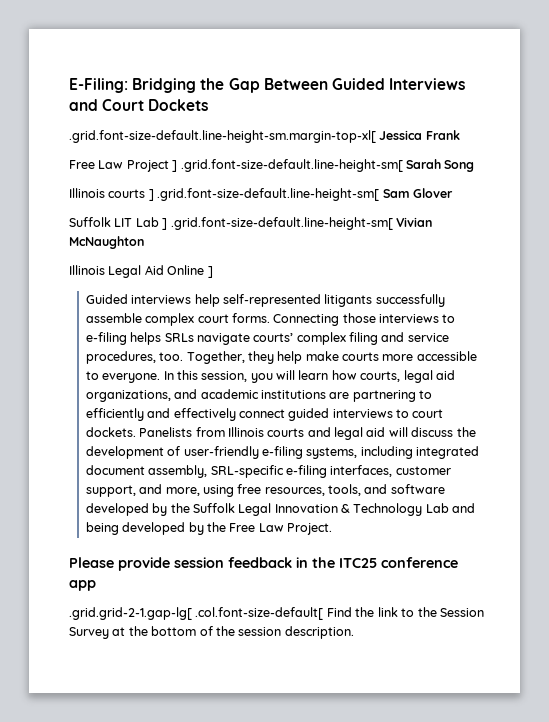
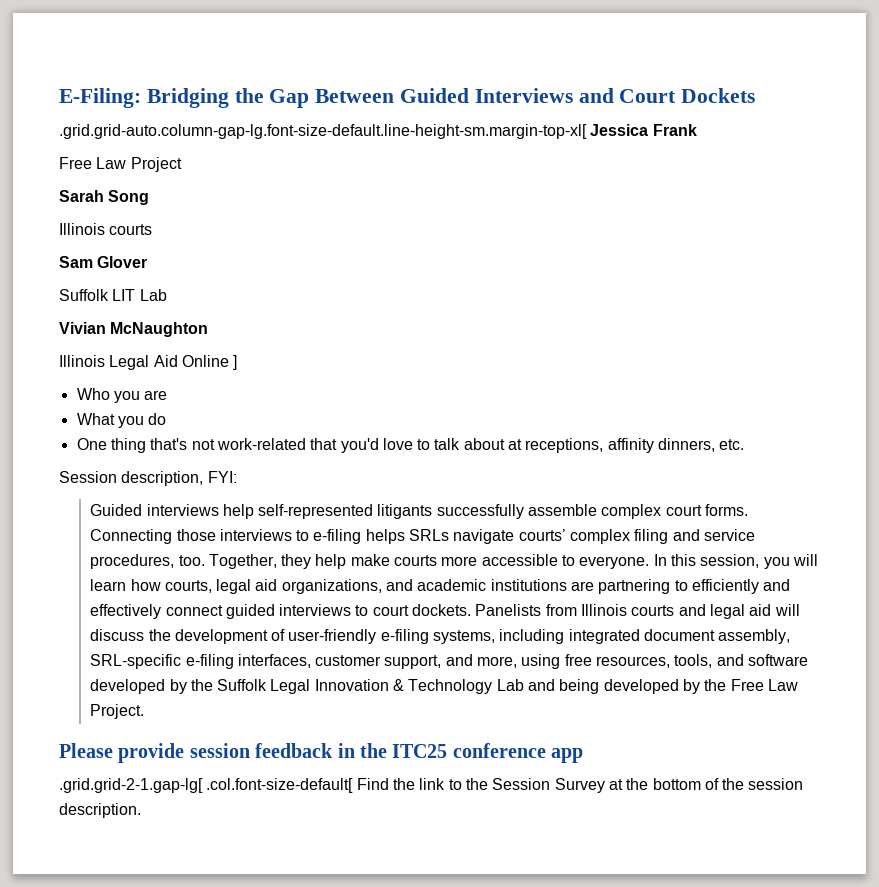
- .grid.font-size-default.line-height-sm.margin-top-xl[ Jessica Frank
+ .grid.grid-auto.column-gap-lg.font-size-default.line-height-sm.margin-top-xl[ Jessica Frank
- Free Law Project ] .grid.font-size-default.line-height-sm[ Sarah Song
- Illinois courts ] .grid.font-size-default.line-height-sm[ Sam Glover
+ Free Law Project
+ Sarah Song
+ Illinois courts
+ Sam Glover
- Suffolk LIT Lab ] .grid.font-size-default.line-height-sm[ Vivian McNaughton
+ Suffolk LIT Lab
+ Vivian McNaughton
+ Who you are
+ What you do
+ One thing that's not work-related that you'd love to talk about at receptions, affinity dinners, etc.
+ Session description, FYI:

